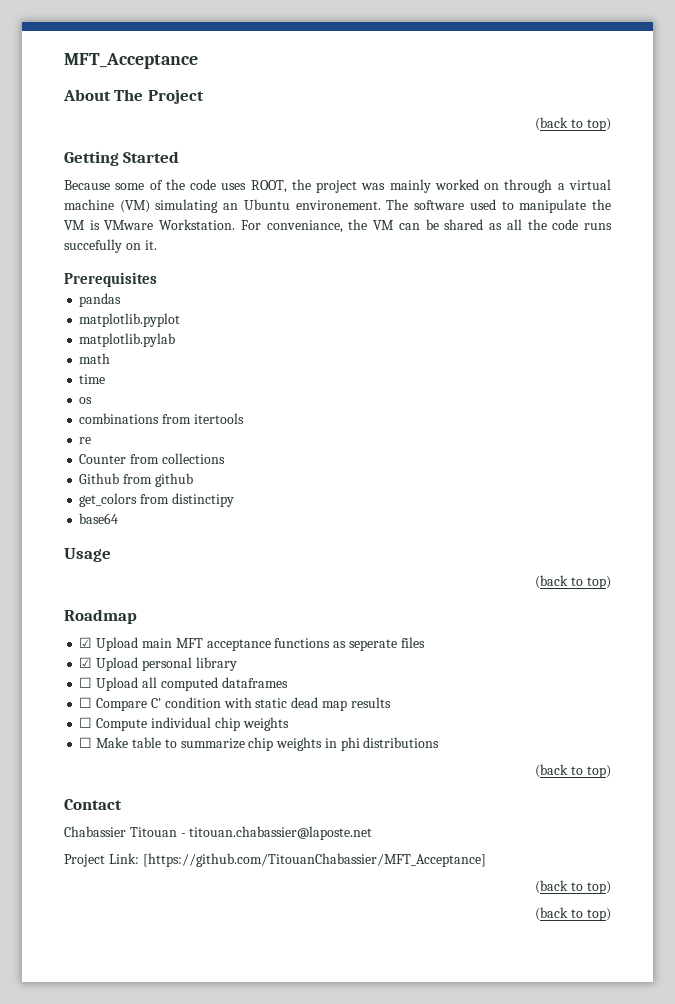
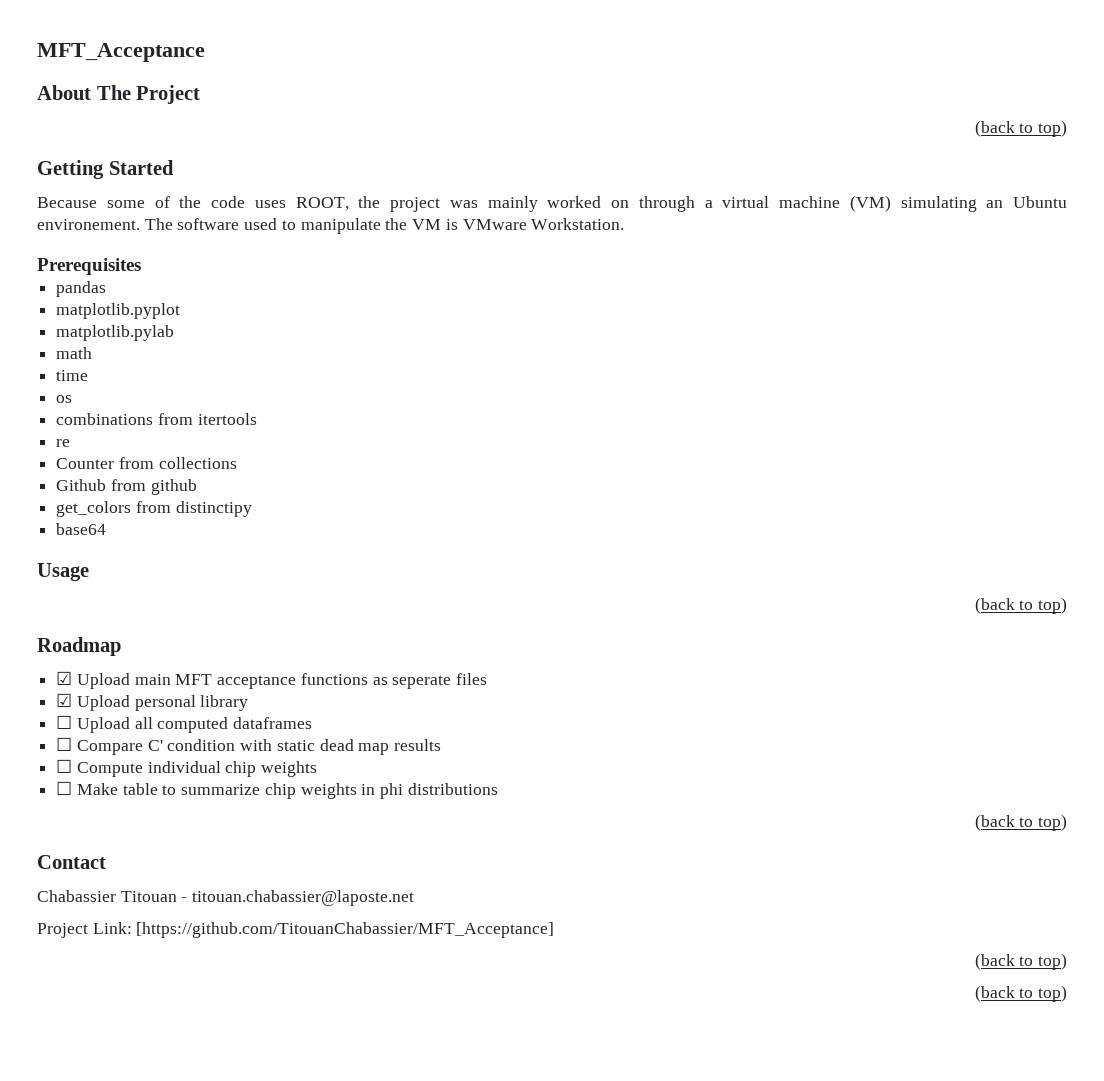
- For conveniance, the VM can be shared as all the code runs succefully on it.

